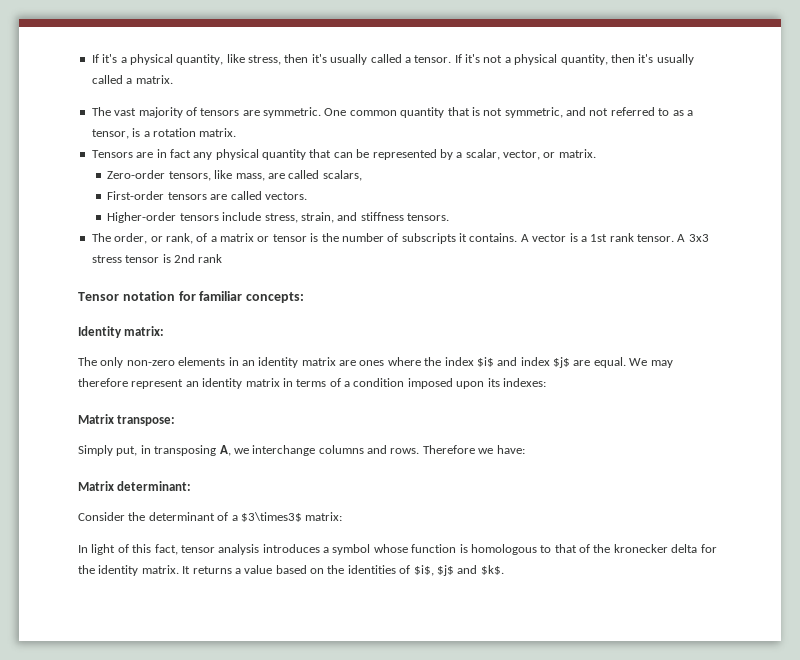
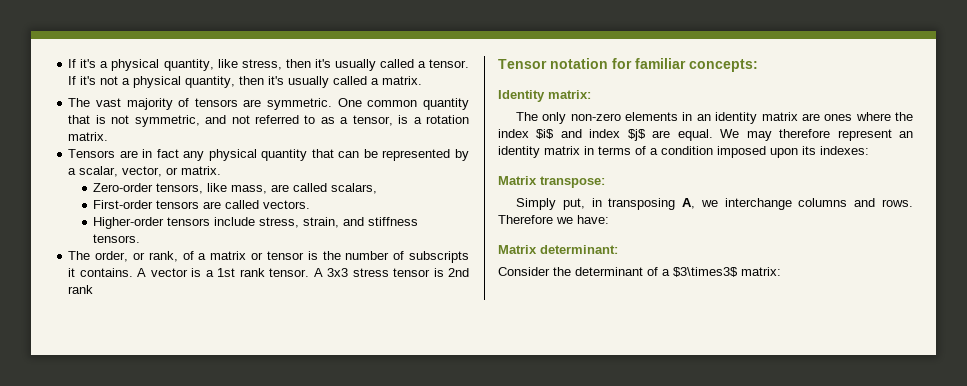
- In light of this fact, tensor analysis introduces a symbol whose function is homologous to that of the kronecker delta for the identity matrix. It returns a value based on the identities of $i$, $j$ and $k$.

